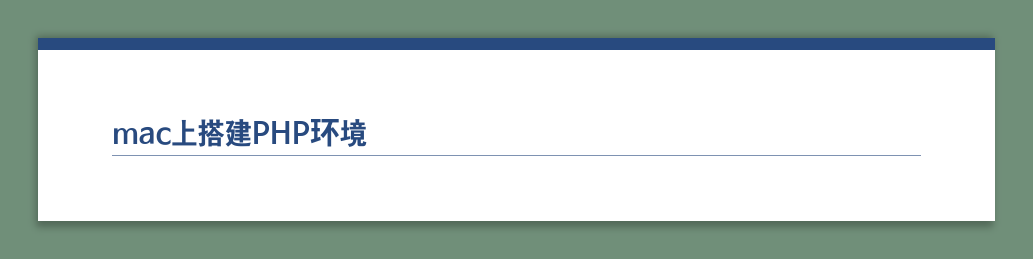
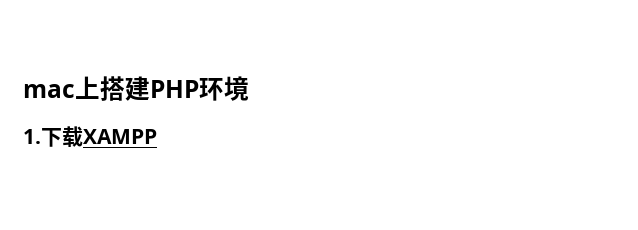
+ 1.下载XAMPP

